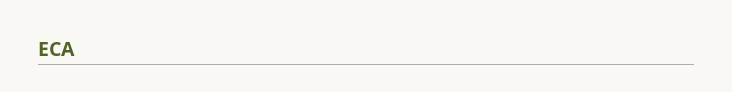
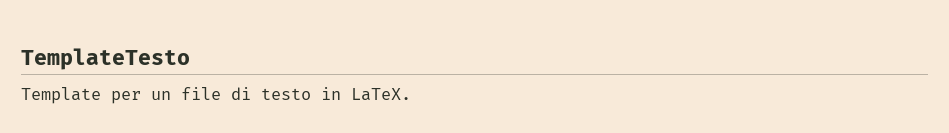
- ECA
+ TemplateTesto
+ Template per un file di testo in LaTeX.

